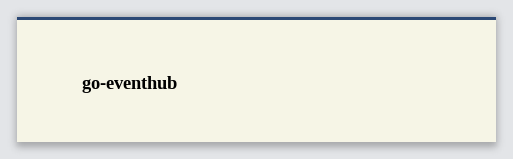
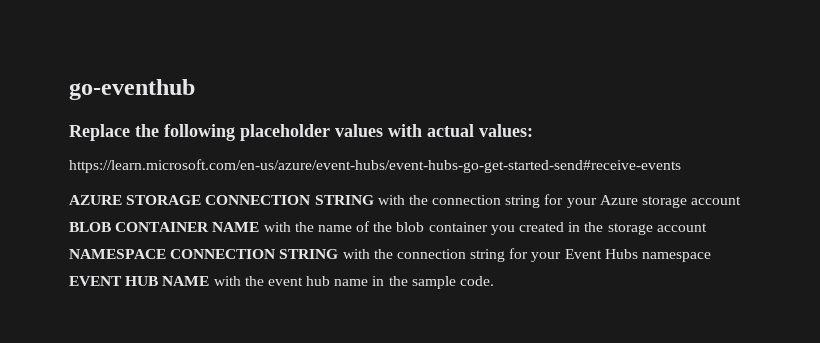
+ Replace the following placeholder values with actual values:
+ https://learn.microsoft.com/en-us/azure/event-hubs/event-hubs-go-get-started-send#receive-events
+ AZURE STORAGE CONNECTION STRING with the connection string for your Azure storage account BLOB CONTAINER NAME with the name of the blob container you created in the storage account NAMESPACE CONNECTION STRING with the connection string for your Event Hubs namespace EVENT HUB NAME with the event hub name in the sample code.

